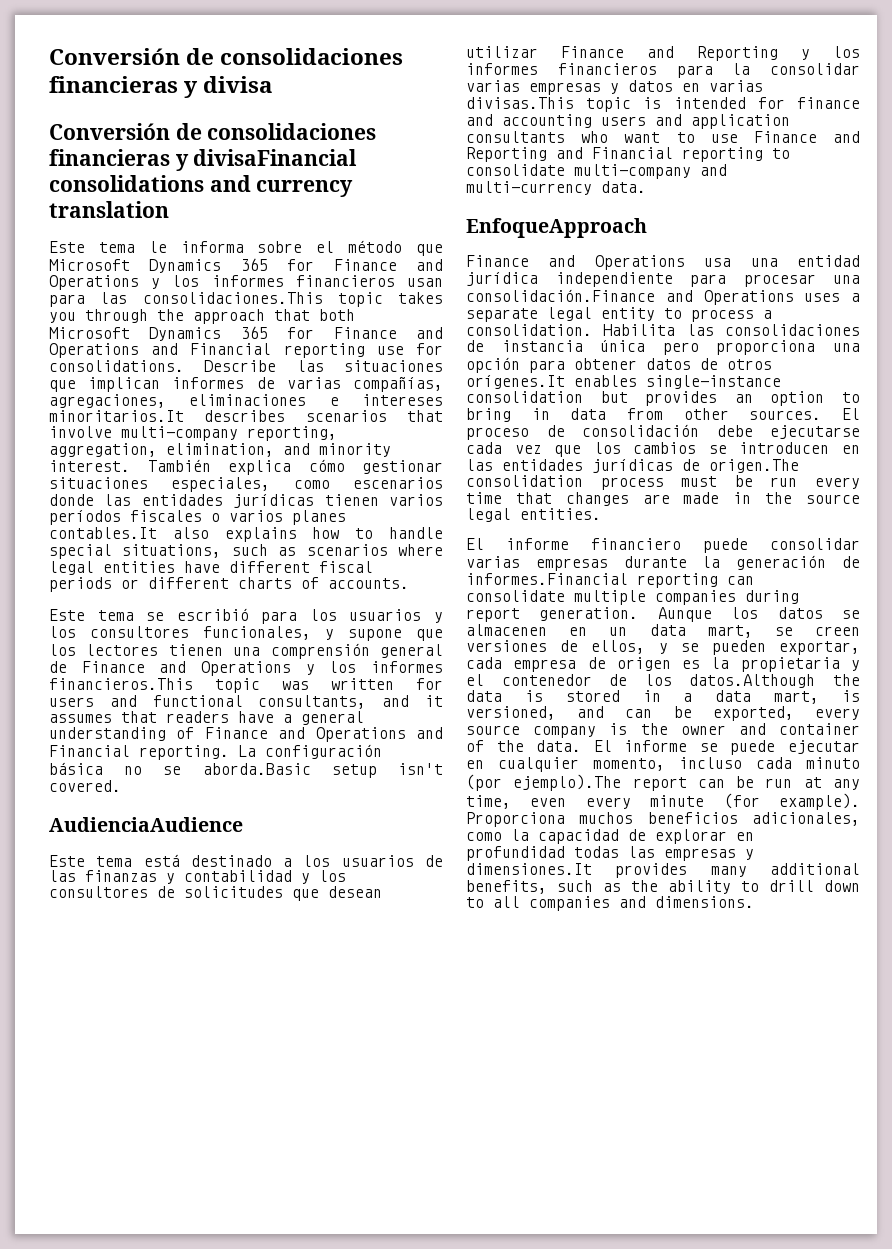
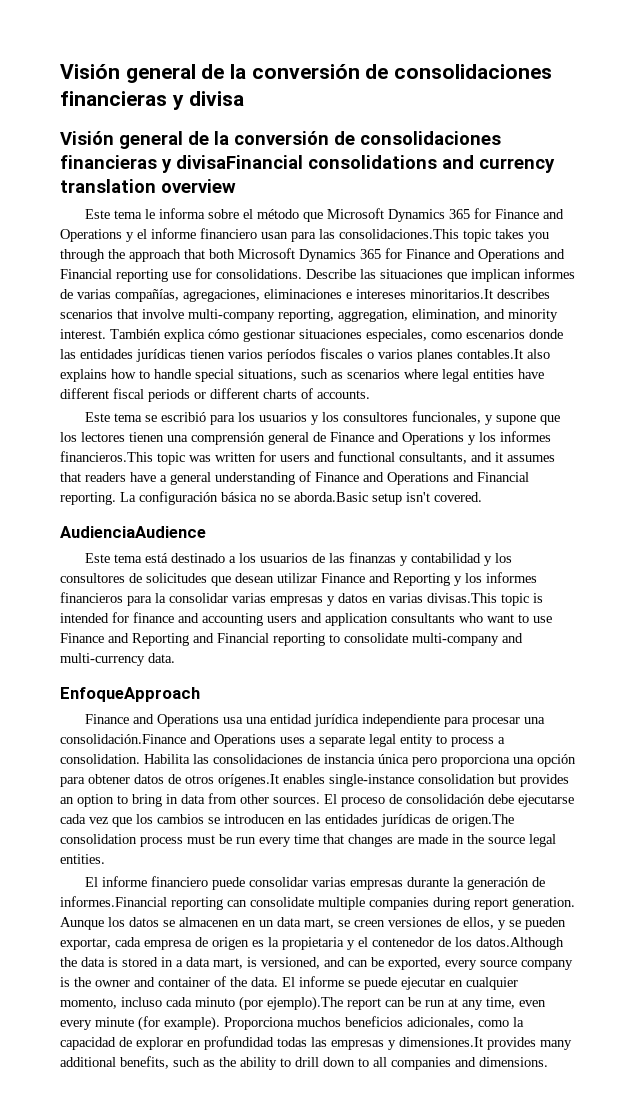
- Conversión de consolidaciones financieras y divisa
+ Visión general de la conversión de consolidaciones financieras y divisa
- Conversión de consolidaciones financieras y divisaFinancial consolidations and currency translation
+ Visión general de la conversión de consolidaciones financieras y divisaFinancial consolidations and currency translation overview
- Este tema le informa sobre el método que Microsoft Dynamics 365 for Finance and Operations y los informes financieros usan para las consolidaciones.This topic takes you through the approach that both Microsoft Dynamics 365 for Finance and Operations and Financial reporting use for consolidations.
+ Este tema le informa sobre el método que Microsoft Dynamics 365 for Finance and Operations y el informe financiero usan para las consolidaciones.This topic takes you through the approach that both Microsoft Dynamics 365 for Finance and Operations and Financial reporting use for consolidations.

